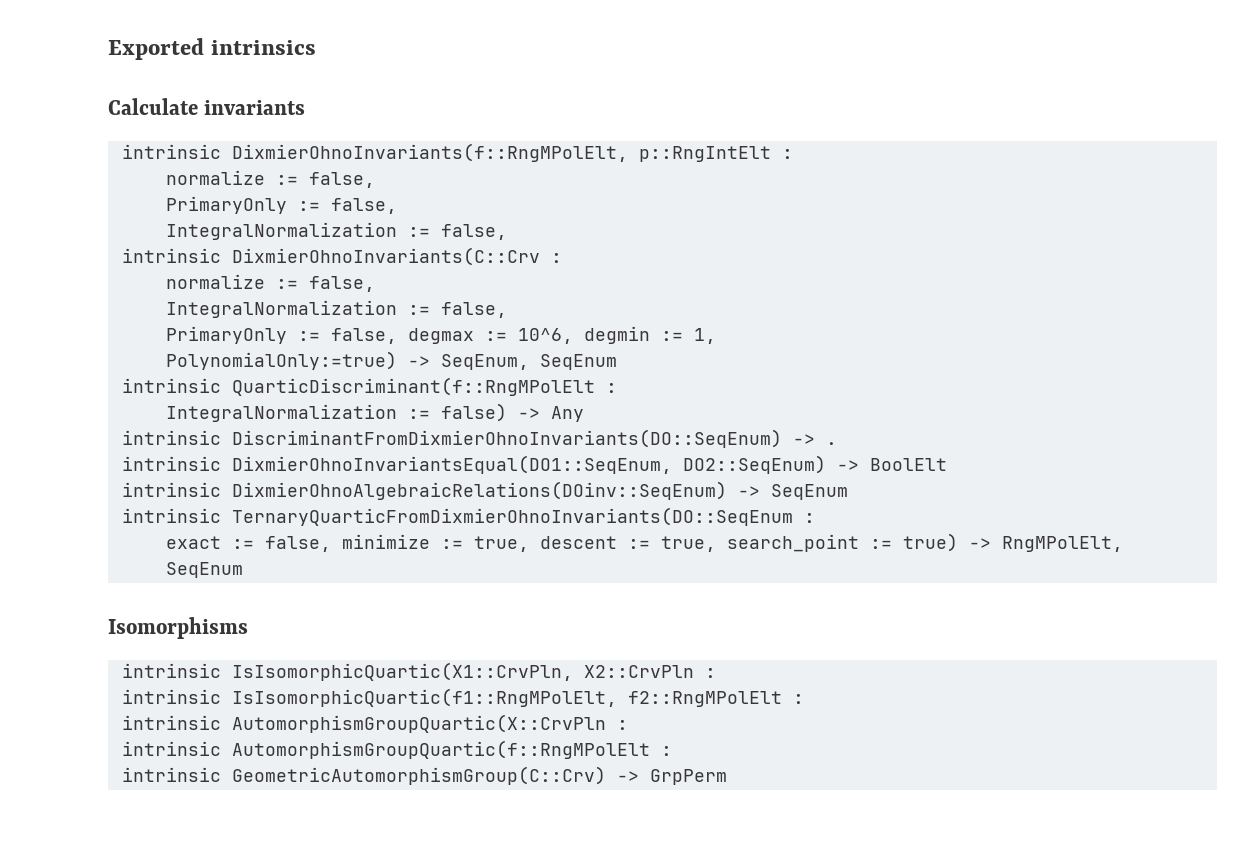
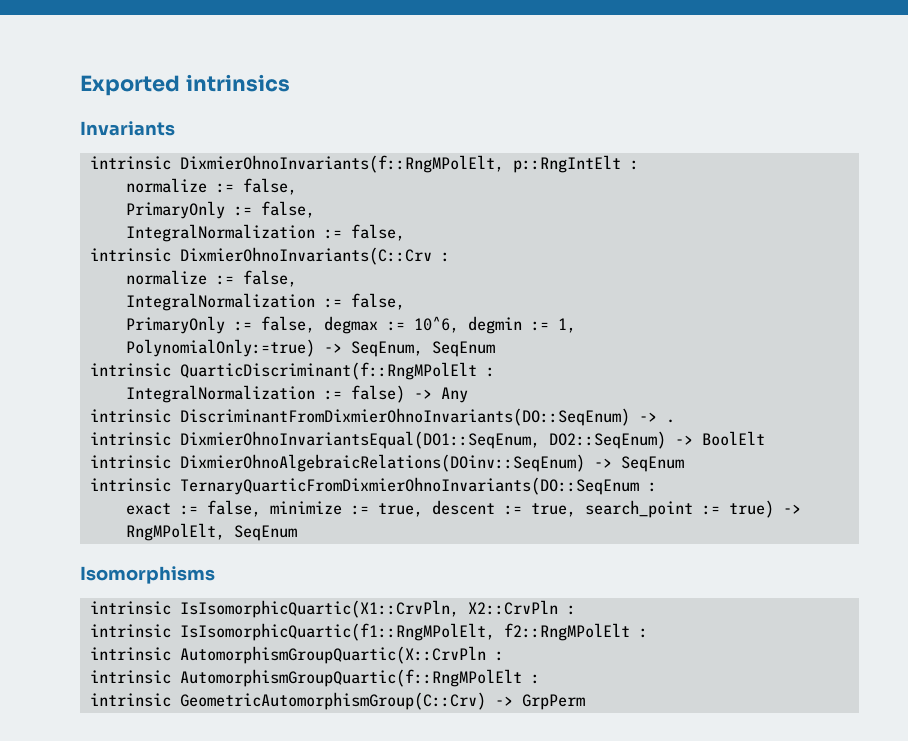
- Calculate invariants
+ Invariants

